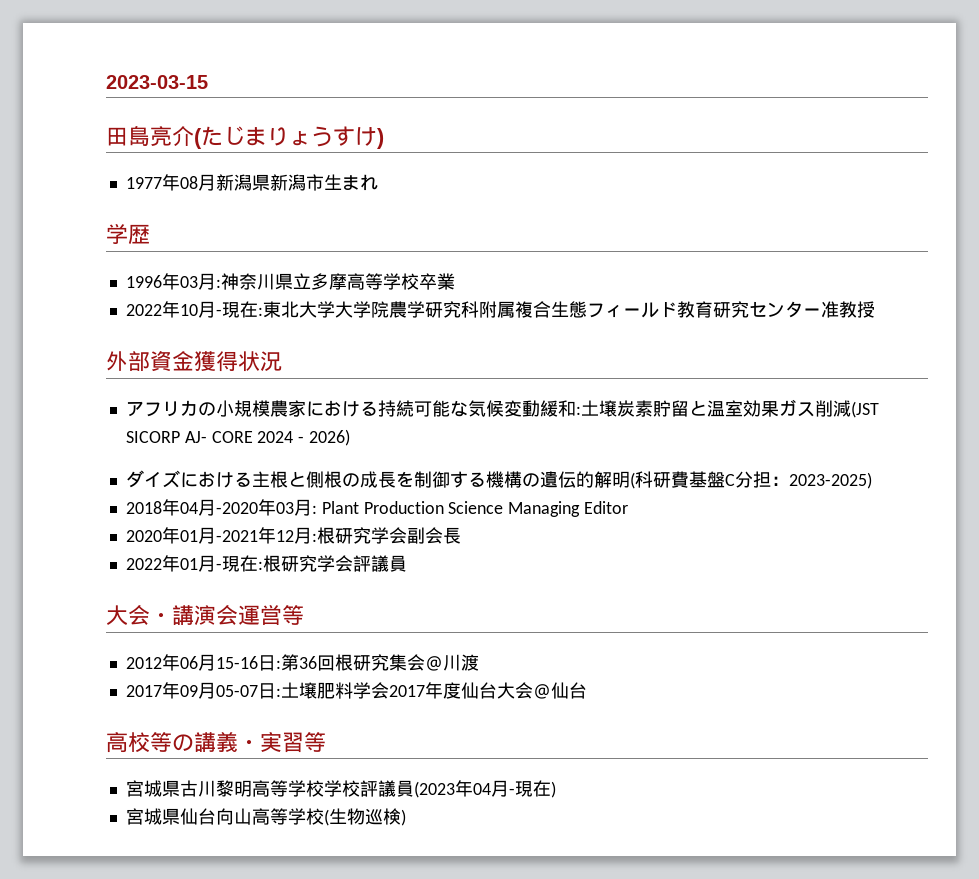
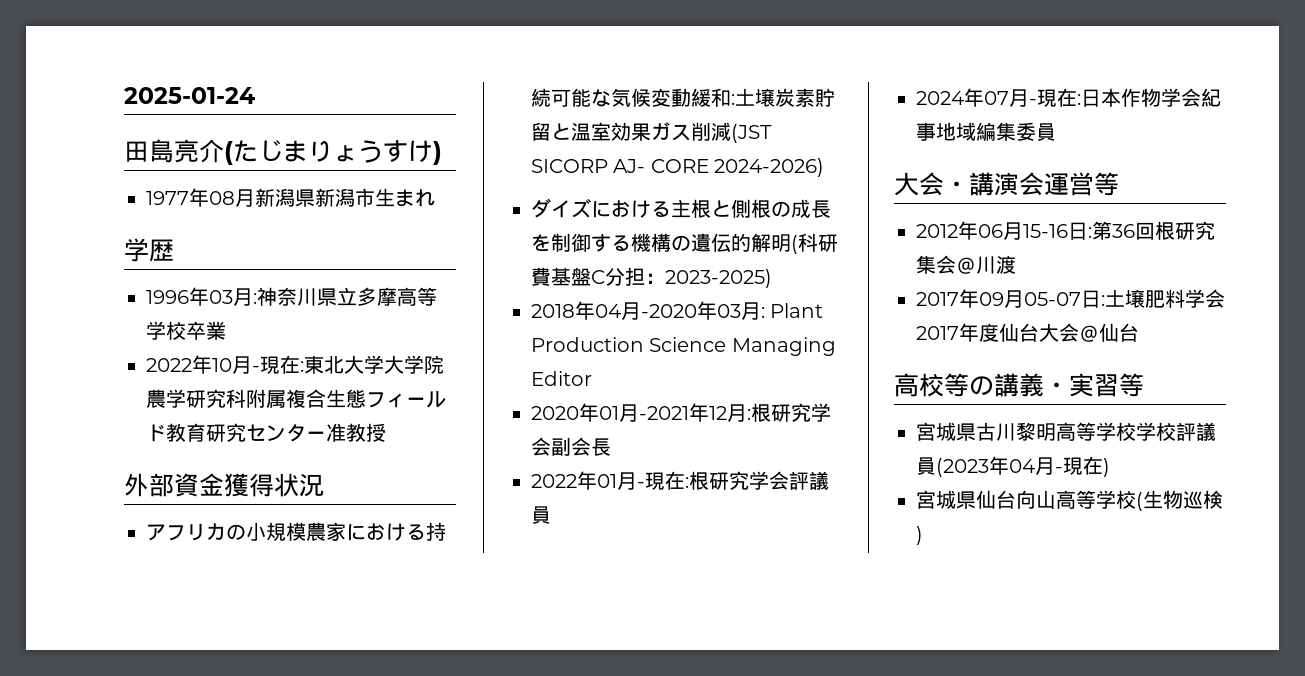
- 2023-03-15
+ 2025-01-24
- アフリカの小規模農家における持続可能な気候変動緩和:土壌炭素貯留と温室効果ガス削減(JST SICORP AJ- CORE 2024 - 2026)
+ アフリカの小規模農家における持続可能な気候変動緩和:土壌炭素貯留と温室効果ガス削減(JST SICORP AJ- CORE 2024-2026)
+ 2024年07月-現在:日本作物学会紀事地域編集委員

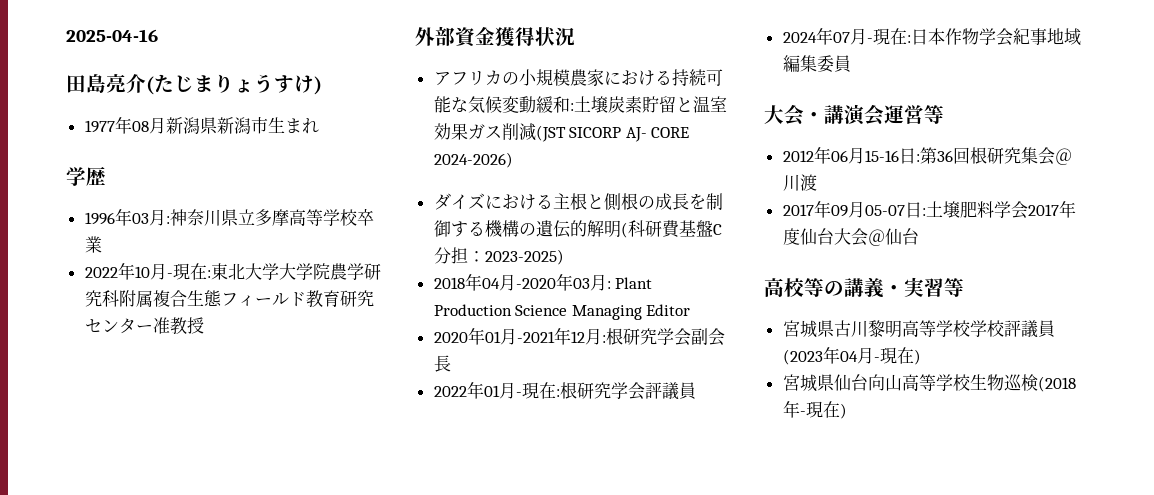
- 2025-01-24
+ 2025-04-16
- 宮城県仙台向山高等学校(生物巡検)
+ 宮城県仙台向山高等学校生物巡検(2018年-現在)

